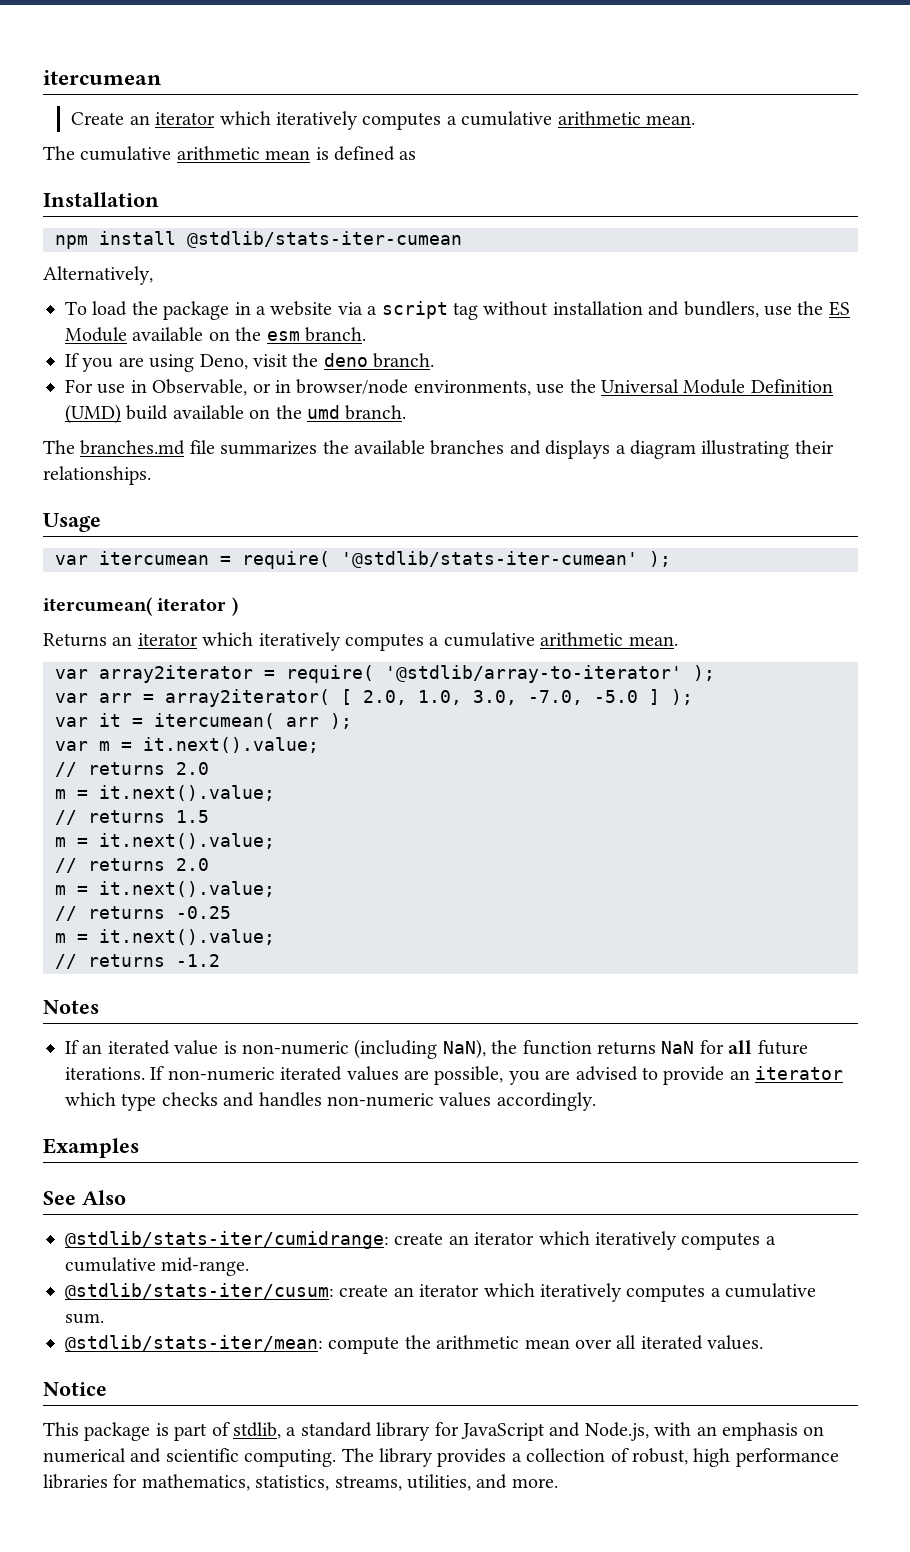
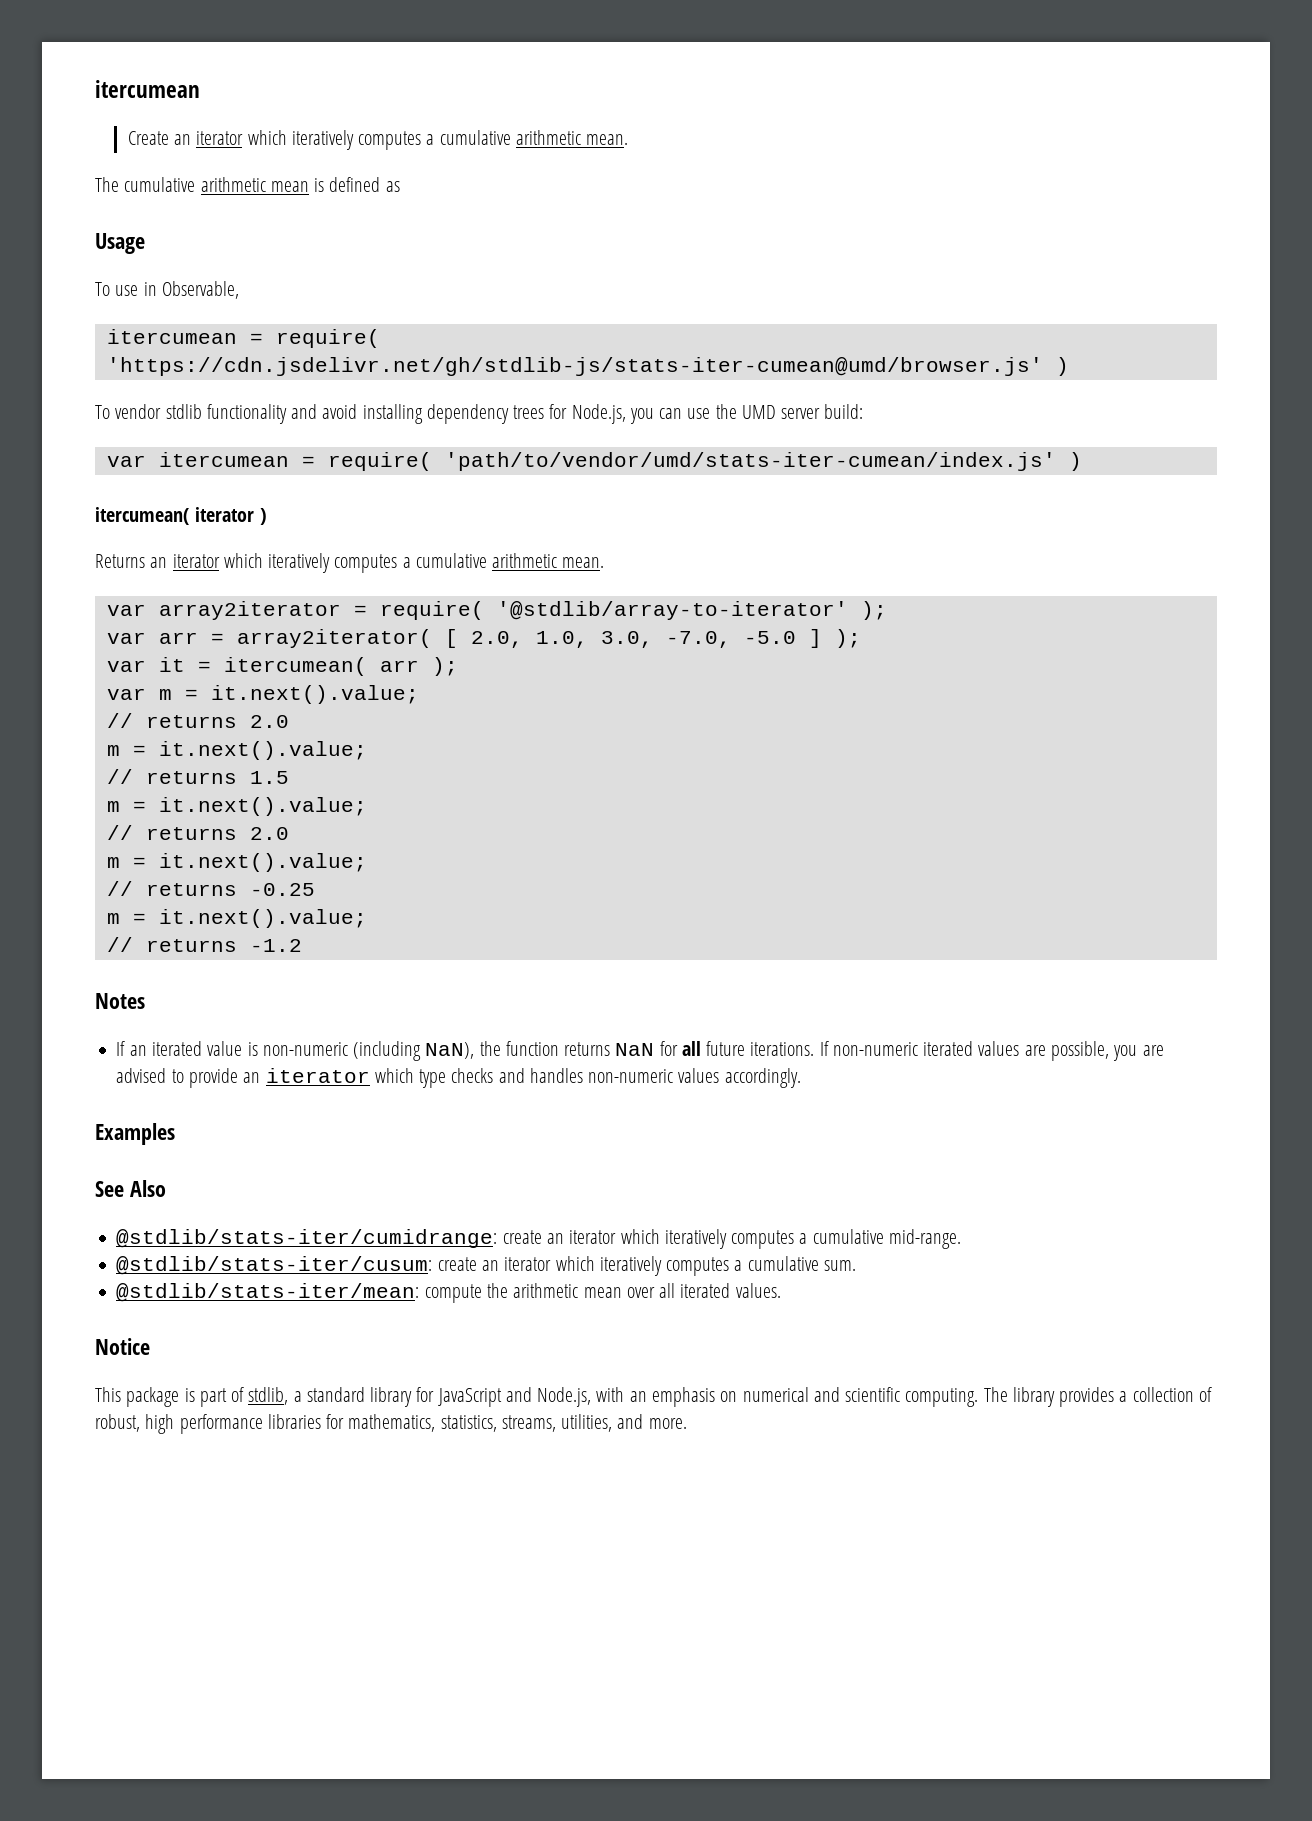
- Installation
- npm install @stdlib/stats-iter-cumean
- Alternatively,
- To load the package in a website via a script tag without installation and bundlers, use the ES Module available on the esm branch.
- If you are using Deno, visit the deno branch.
- For use in Observable, or in browser/node environments, use the Universal Module Definition (UMD) build available on the umd branch.
- The branches.md file summarizes the available branches and displays a diagram illustrating their relationships.
  Usage
+ To use in Observable,
+ itercumean = require( 'https://cdn.jsdelivr.net/gh/stdlib-js/stats-iter-cumean@umd/browser.js' )
+ To vendor stdlib functionality and avoid installing dependency trees for Node.js, you can use the UMD server build:
- var itercumean = require( '@stdlib/stats-iter-cumean' );
+ var itercumean = require( 'path/to/vendor/umd/stats-iter-cumean/index.js' )

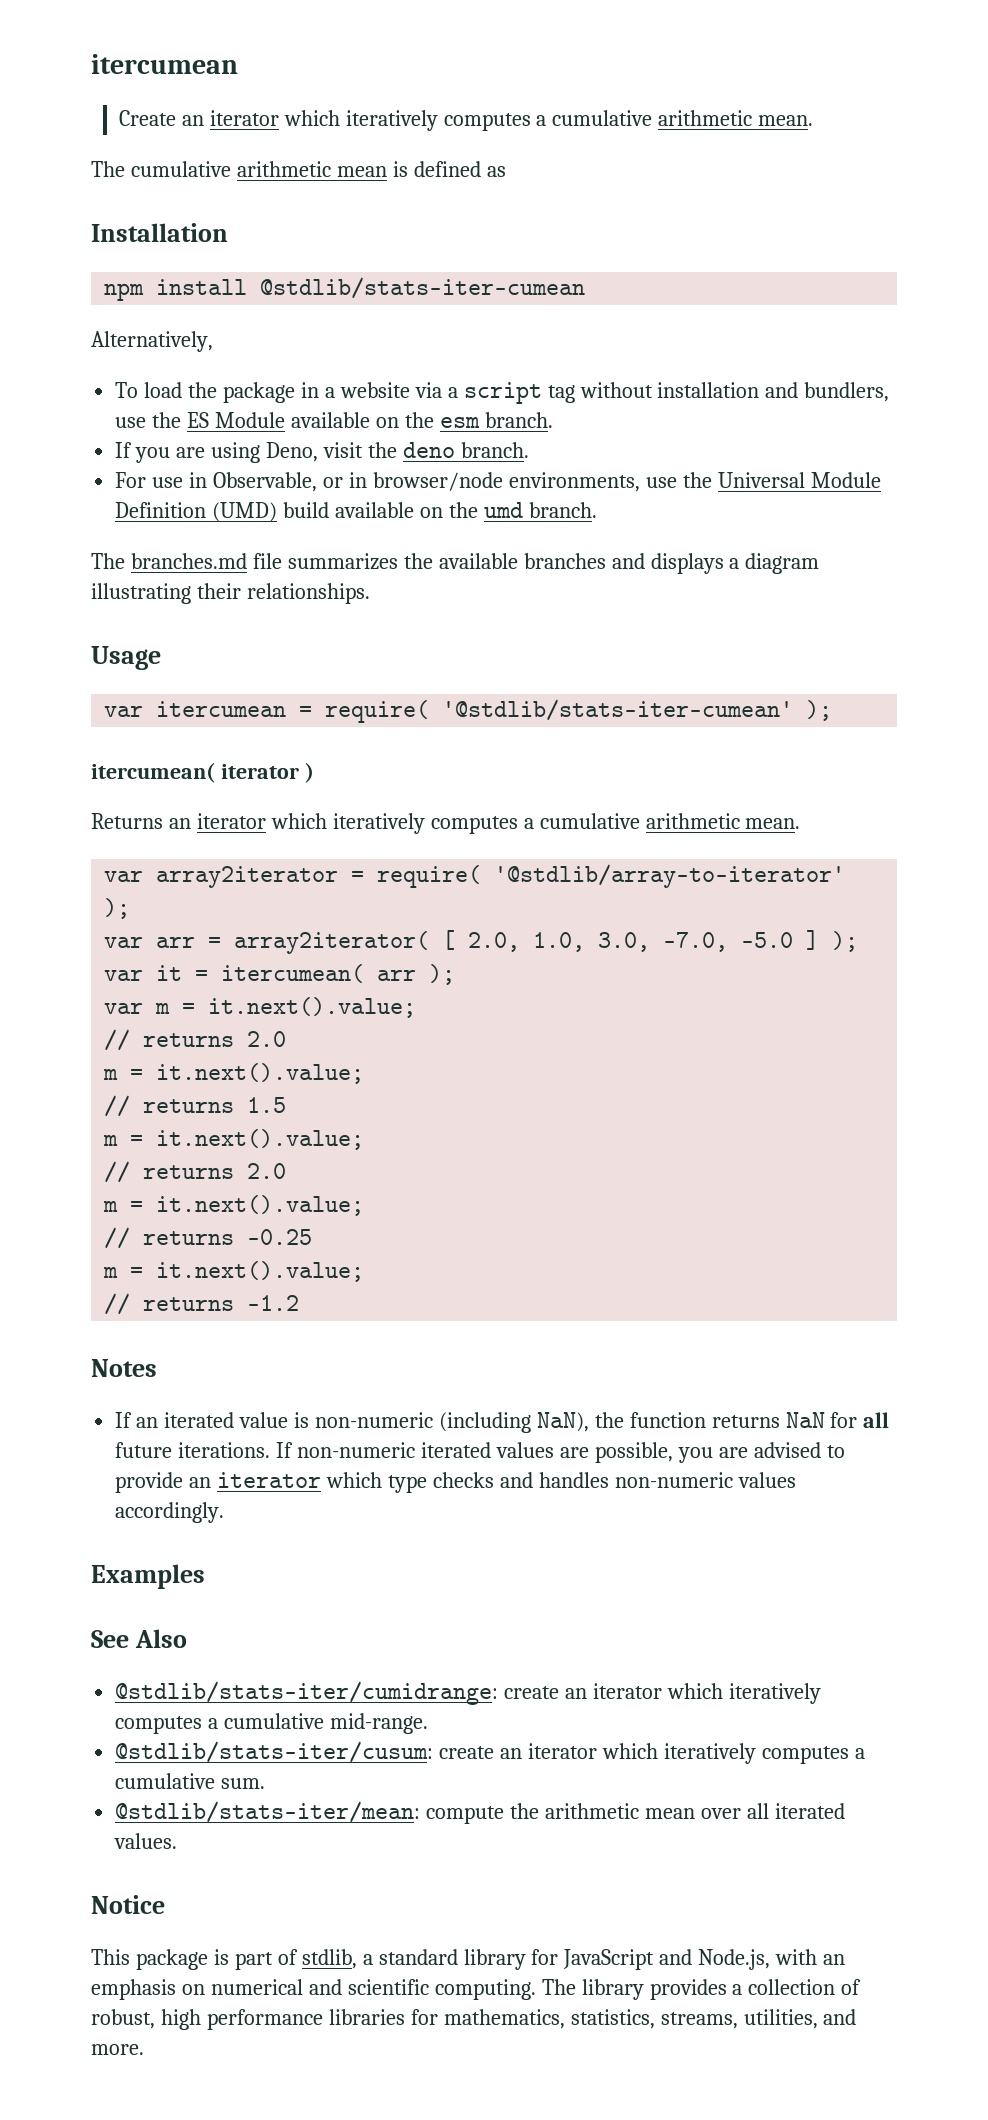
+ Installation
+ npm install @stdlib/stats-iter-cumean
+ Alternatively,
+ To load the package in a website via a script tag without installation and bundlers, use the ES Module available on the esm branch.
+ If you are using Deno, visit the deno branch.
+ For use in Observable, or in browser/node environments, use the Universal Module Definition (UMD) build available on the umd branch.
+ The branches.md file summarizes the available branches and displays a diagram illustrating their relationships.
  Usage
- To use in Observable,
- itercumean = require( 'https://cdn.jsdelivr.net/gh/stdlib-js/stats-iter-cumean@umd/browser.js' )
- To vendor stdlib functionality and avoid installing dependency trees for Node.js, you can use the UMD server build:
- var itercumean = require( 'path/to/vendor/umd/stats-iter-cumean/index.js' )
+ var itercumean = require( '@stdlib/stats-iter-cumean' );

